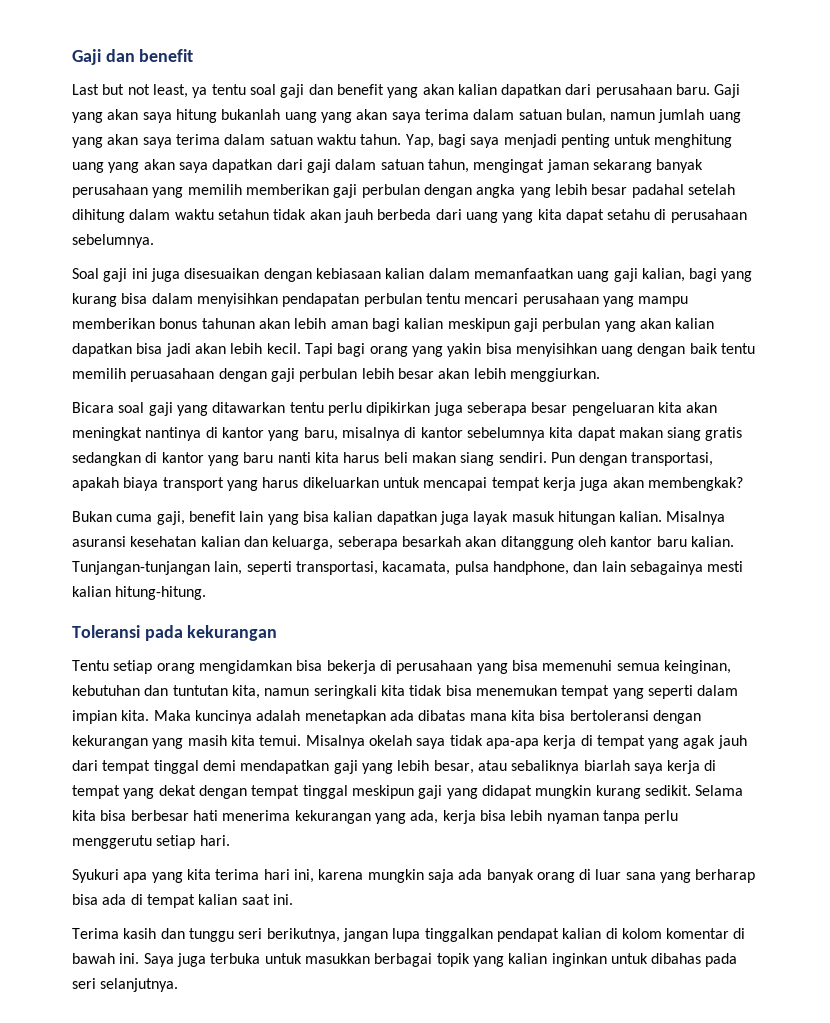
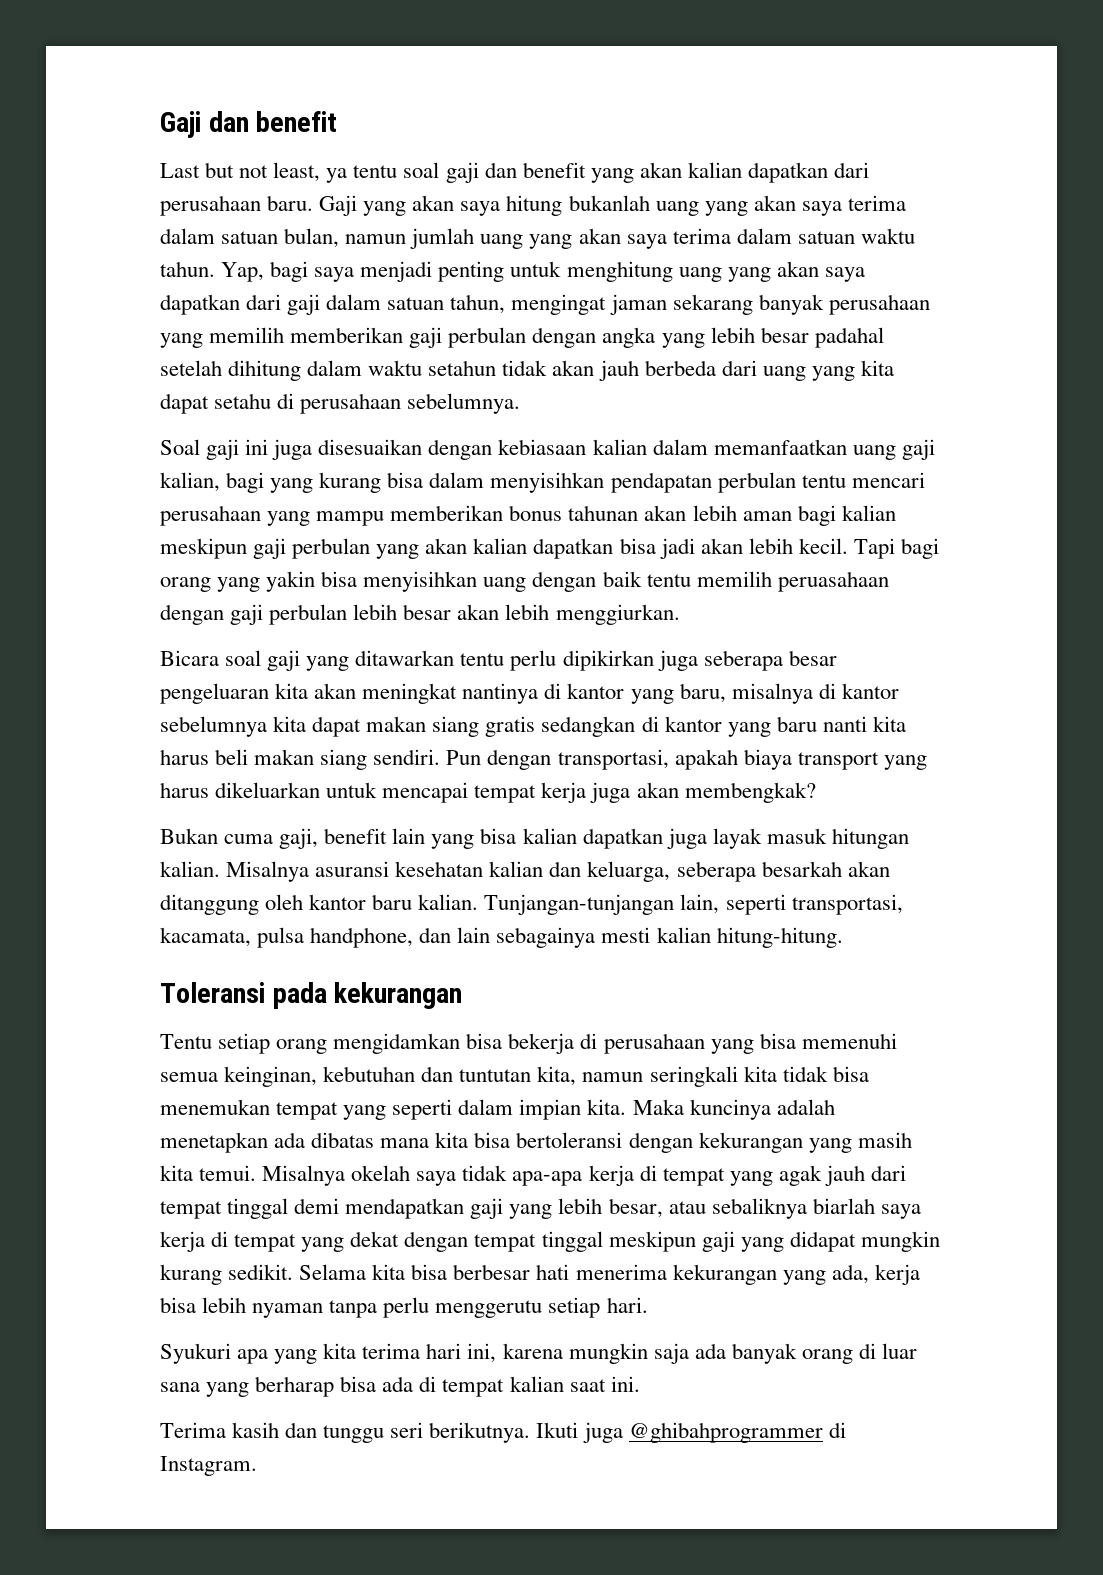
- Terima kasih dan tunggu seri berikutnya, jangan lupa tinggalkan pendapat kalian di kolom komentar di bawah ini. Saya juga terbuka untuk masukkan berbagai topik yang kalian inginkan untuk dibahas pada seri selanjutnya.
+ Terima kasih dan tunggu seri berikutnya. Ikuti juga @ghibahprogrammer di Instagram.

